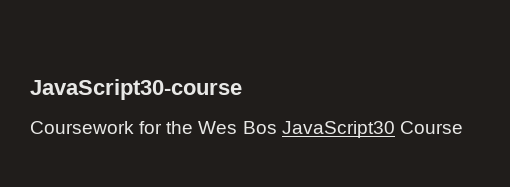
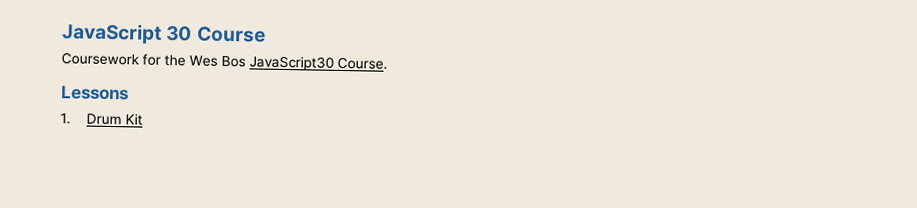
- JavaScript30-course
+ JavaScript 30 Course
- Coursework for the Wes Bos JavaScript30 Course
+ Coursework for the Wes Bos JavaScript30 Course.
+ Lessons
+ 1. Drum Kit

